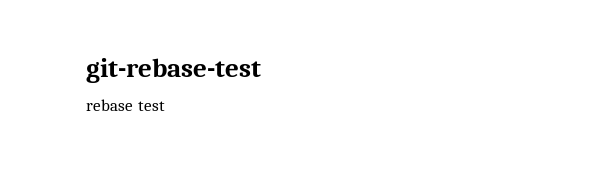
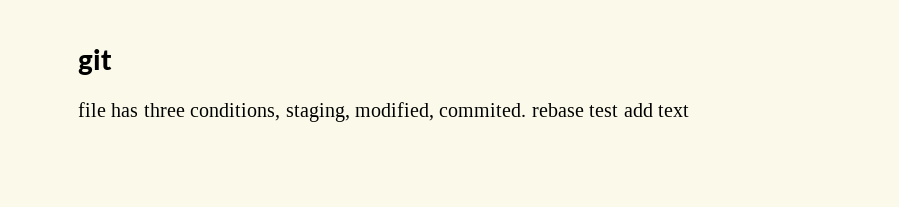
- git-rebase-test
- rebase test
+ git
+ file has three conditions, staging, modified, commited. rebase test add text

